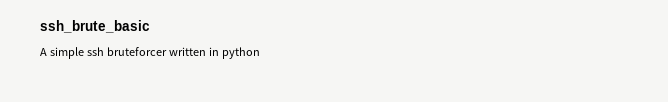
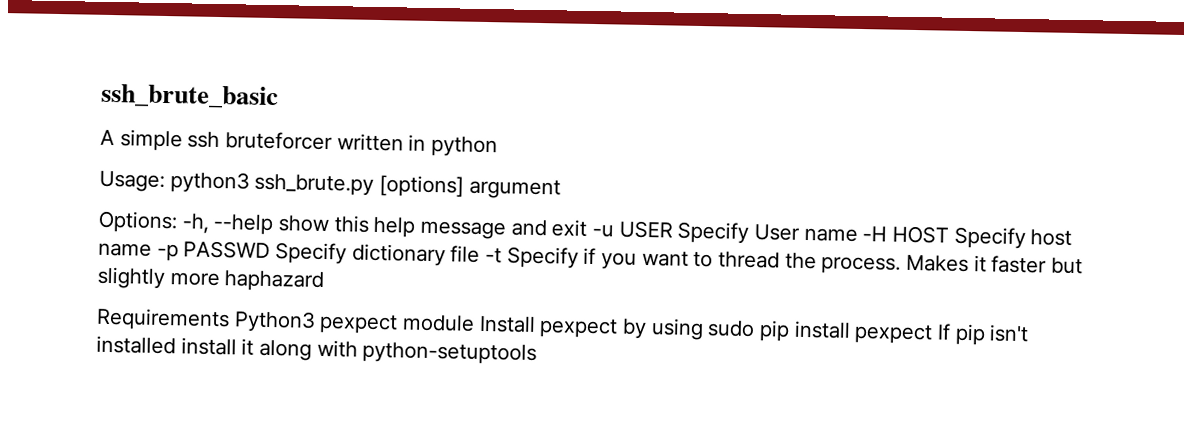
+ Usage: python3 ssh_brute.py [options] argument
+ Options: -h, --help show this help message and exit -u USER Specify User name -H HOST Specify host name -p PASSWD Specify dictionary file -t Specify if you want to thread the process. Makes it faster but slightly more haphazard
+ Requirements Python3 pexpect module Install pexpect by using sudo pip install pexpect If pip isn't installed install it along with python-setuptools

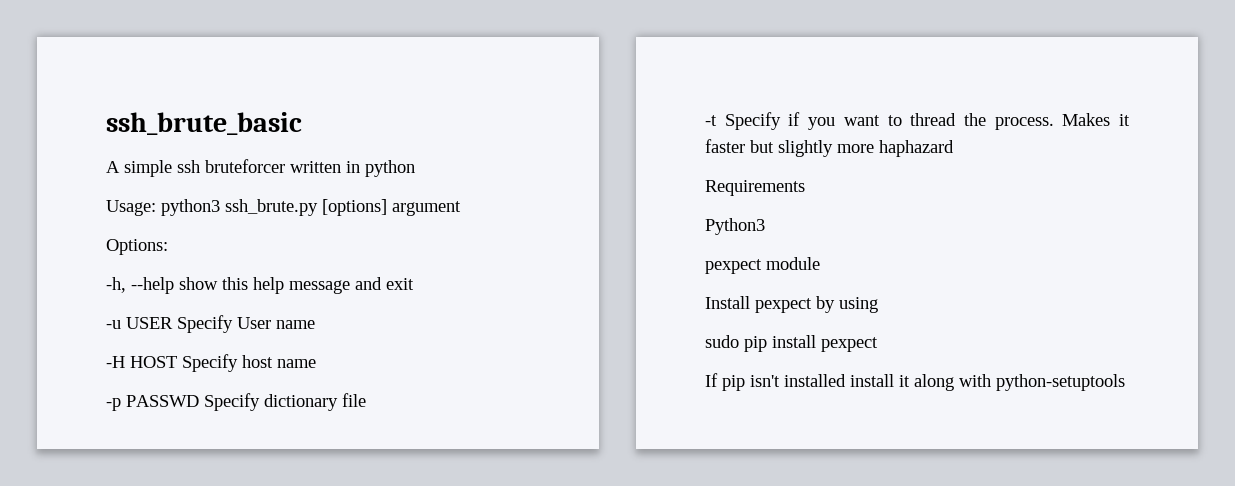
- Options: -h, --help show this help message and exit -u USER Specify User name -H HOST Specify host name -p PASSWD Specify dictionary file -t Specify if you want to thread the process.
+ Options:
+ -h, --help show this help message and exit
+ -u USER Specify User name
+ -H HOST Specify host name
+ -p PASSWD Specify dictionary file
+ -t Specify if you want to thread the process.
- Requirements Python3 pexpect module Install pexpect by using sudo pip install pexpect If pip isn't installed install it along with python-setuptools
+ Requirements
+ Python3
+ pexpect module
+ Install pexpect by using
+ sudo pip install pexpect
+ If pip isn't installed install it along with python-setuptools

